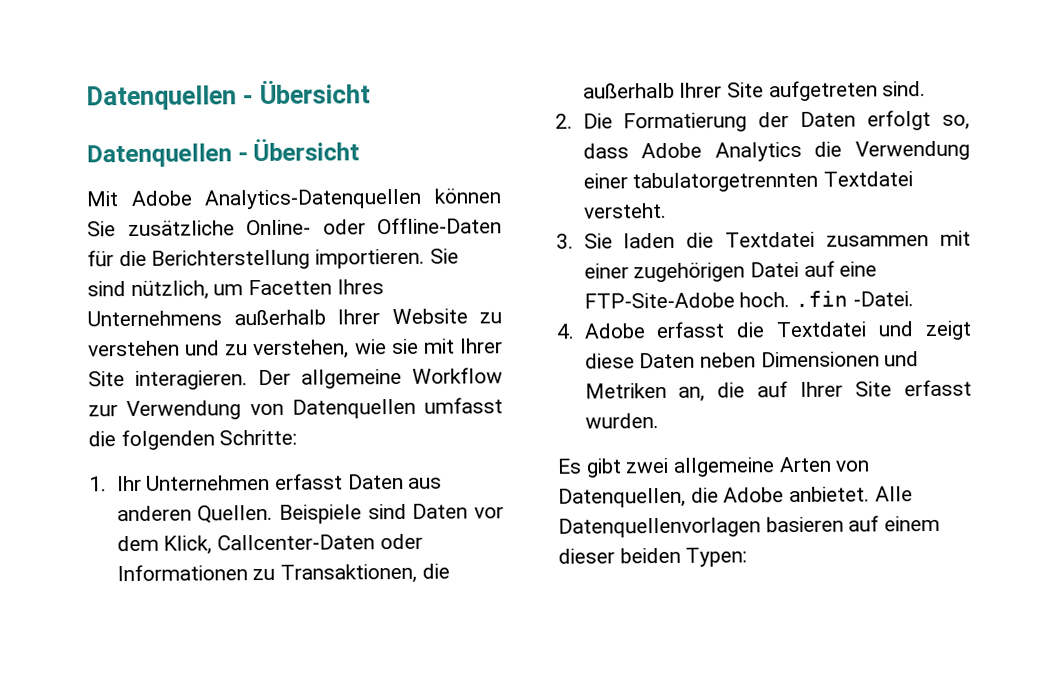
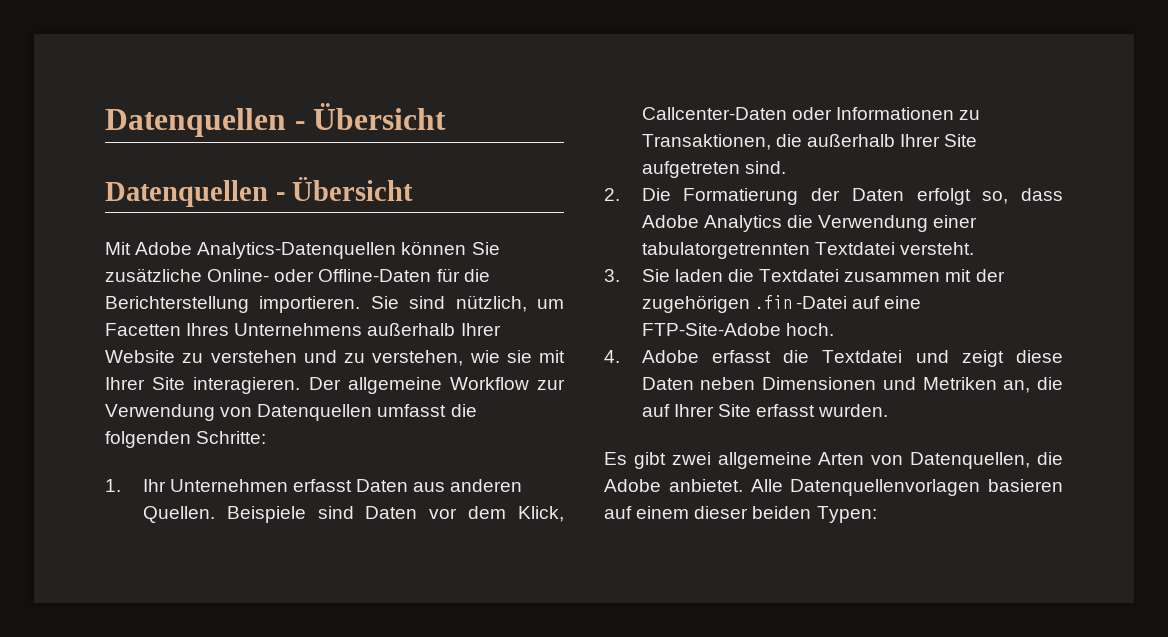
- 3. Sie laden die Textdatei zusammen mit einer zugehörigen Datei auf eine FTP-Site-Adobe hoch. .fin -Datei.
+ 3. Sie laden die Textdatei zusammen mit der zugehörigen .fin -Datei auf eine FTP-Site-Adobe hoch.

